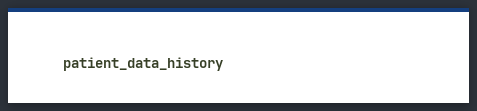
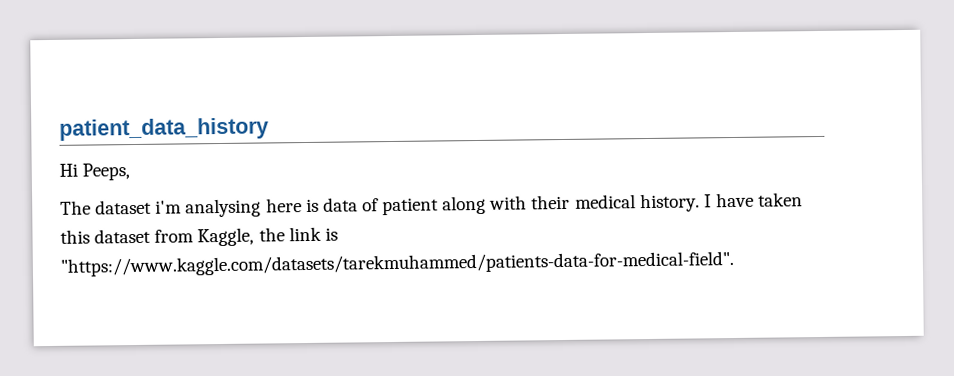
+ Hi Peeps,
+ The dataset i'm analysing here is data of patient along with their medical history. I have taken this dataset from Kaggle, the link is "https://www.kaggle.com/datasets/tarekmuhammed/patients-data-for-medical-field".

